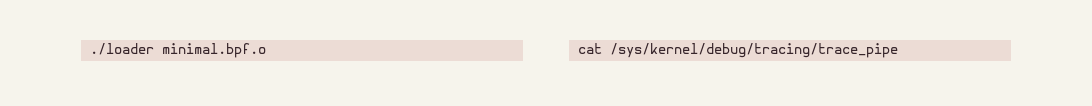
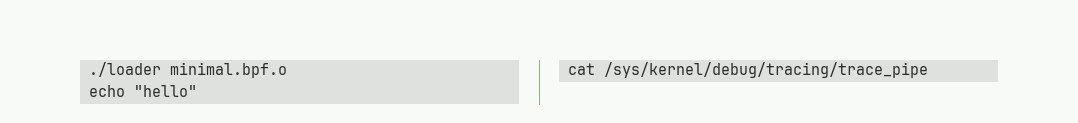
+ echo "hello"

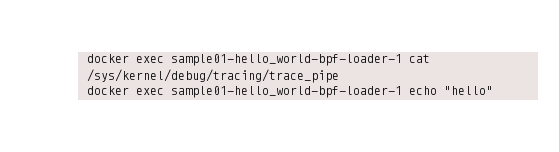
- ./loader minimal.bpf.o
- echo "hello"
+ docker exec sample01-hello_world-bpf-loader-1 cat /sys/kernel/debug/tracing/trace_pipe
+ docker exec sample01-hello_world-bpf-loader-1 echo "hello"
- cat /sys/kernel/debug/tracing/trace_pipe

